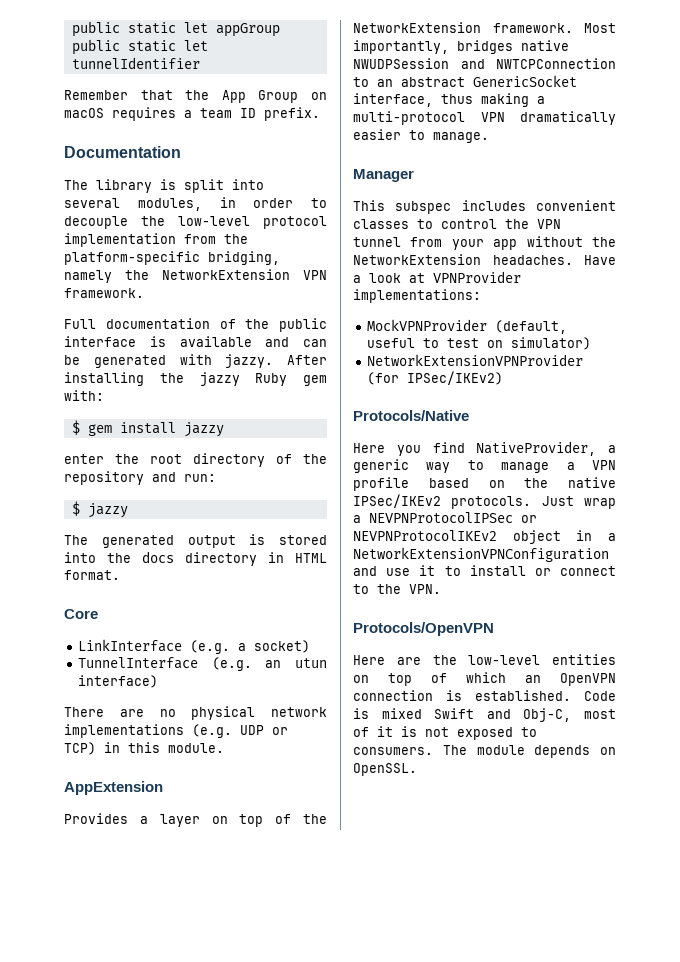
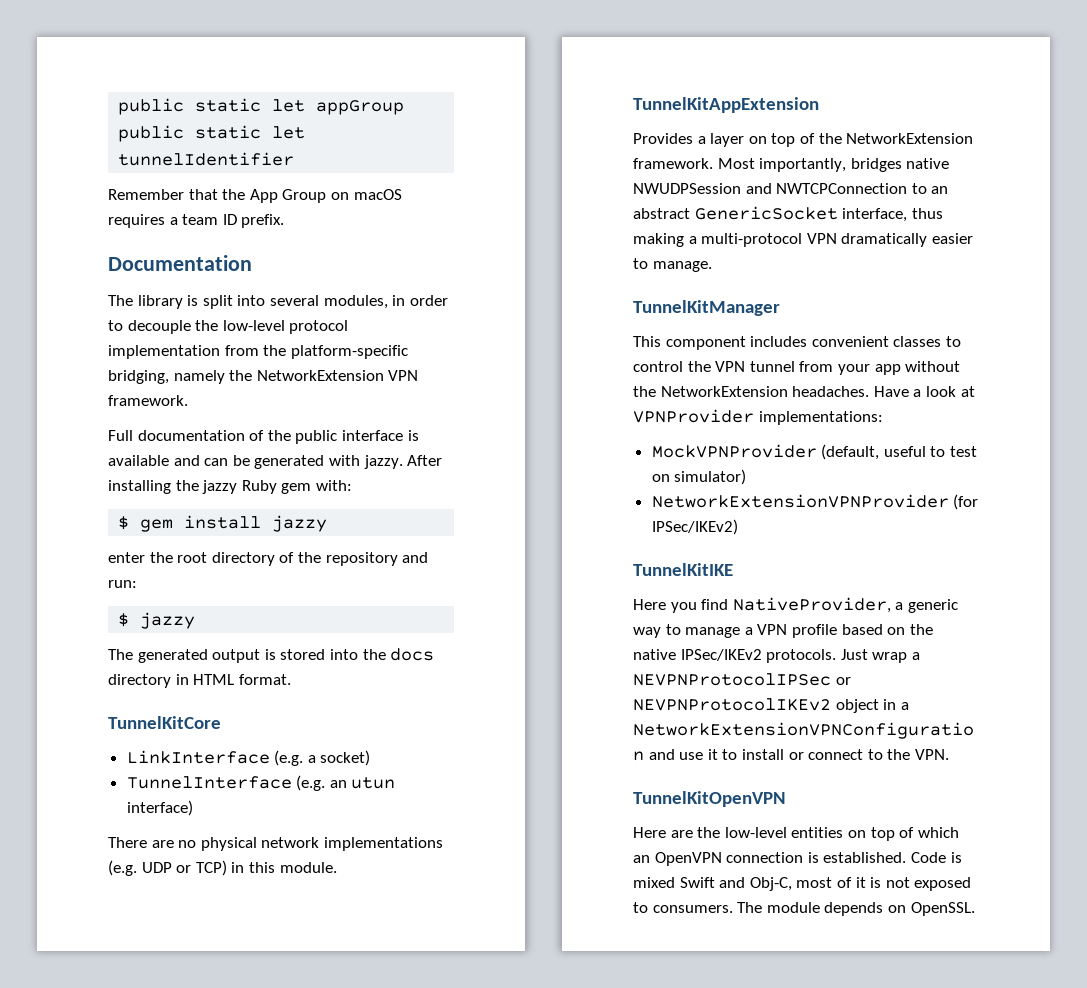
- Core
+ TunnelKitCore
- AppExtension
+ TunnelKitAppExtension
- Manager
+ TunnelKitManager
- This subspec includes convenient classes to control the VPN tunnel from your app without the NetworkExtension headaches.
+ This component includes convenient classes to control the VPN tunnel from your app without the NetworkExtension headaches.
- Protocols/Native
+ TunnelKitIKE
- Protocols/OpenVPN
+ TunnelKitOpenVPN

